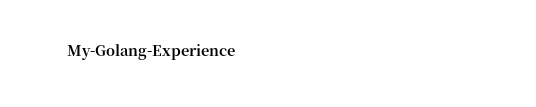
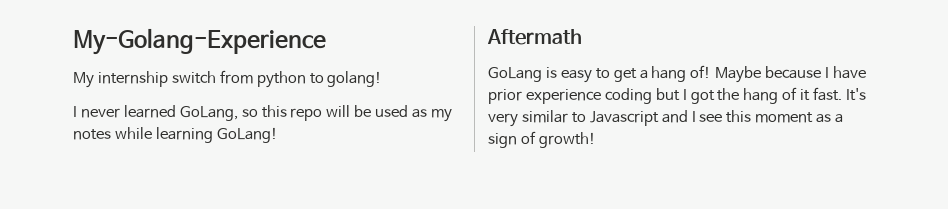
+ My internship switch from python to golang!
+ I never learned GoLang, so this repo will be used as my notes while learning GoLang!
+ Aftermath
+ GoLang is easy to get a hang of! Maybe because I have prior experience coding but I got the hang of it fast. It's very similar to Javascript and I see this moment as a sign of growth!

